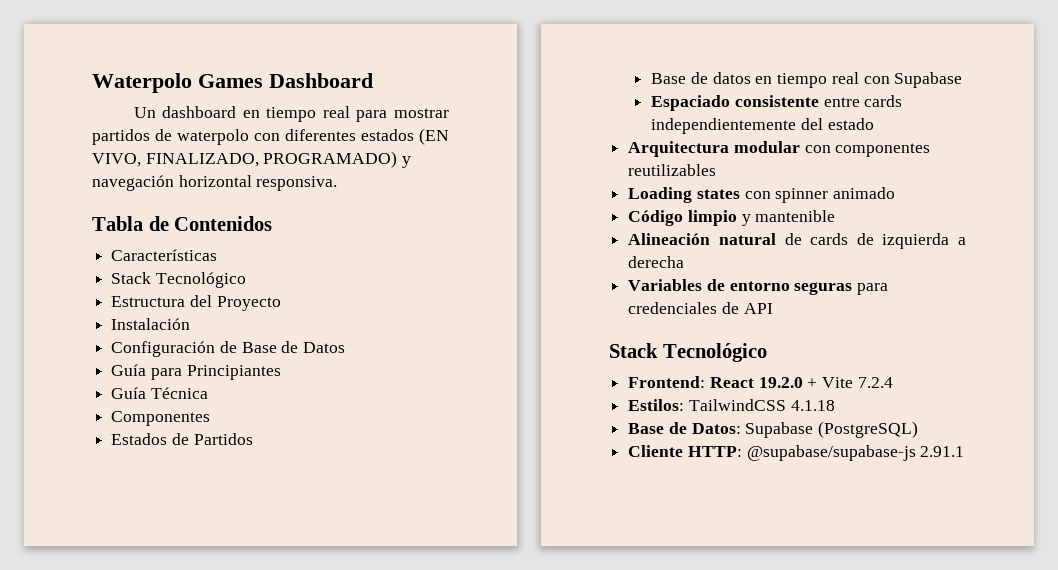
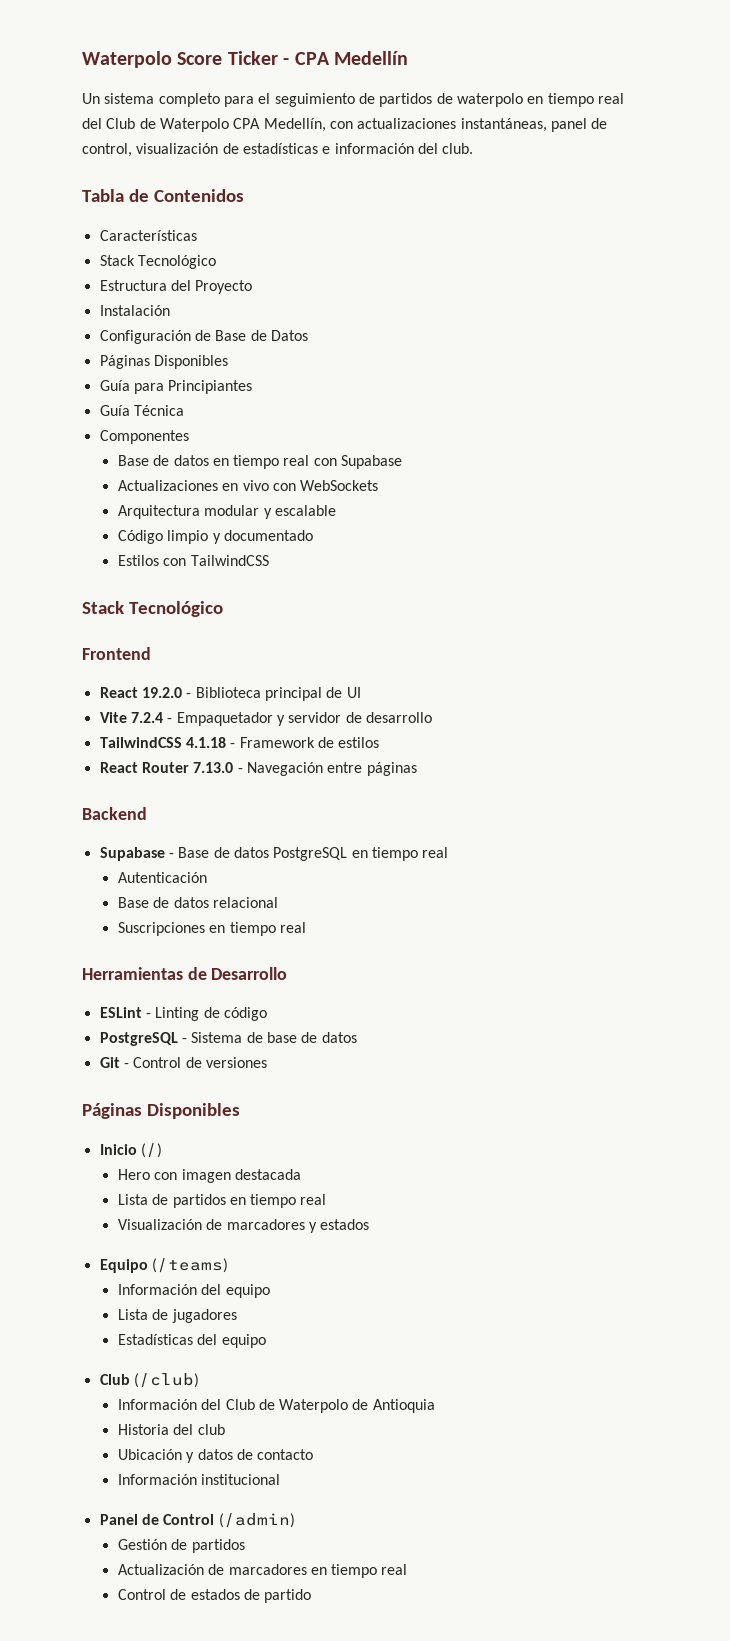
- Waterpolo Games Dashboard
- Un dashboard en tiempo real para mostrar partidos de waterpolo con diferentes estados (EN VIVO, FINALIZADO, PROGRAMADO) y navegación horizontal responsiva.
+ Waterpolo Score Ticker - CPA Medellín
+ Un sistema completo para el seguimiento de partidos de waterpolo en tiempo real del Club de Waterpolo CPA Medellín, con actualizaciones instantáneas, panel de control, visualización de estadísticas e información del club.
  Configuración de Base de Datos
+ Páginas Disponibles
- Estados de Partidos
- Espaciado consistente entre cards independientemente del estado
- Arquitectura modular con componentes reutilizables
- Loading states con spinner animado
- Código limpio y mantenible
- Alineación natural de cards de izquierda a derecha
- Variables de entorno seguras para credenciales de API
+ Actualizaciones en vivo con WebSockets
+ Arquitectura modular y escalable
+ Código limpio y documentado
+ Estilos con TailwindCSS
  Stack Tecnológico
- Frontend: React 19.2.0 + Vite 7.2.4
- Estilos: TailwindCSS 4.1.18
- Base de Datos: Supabase (PostgreSQL)
- Cliente HTTP: @supabase/supabase-js 2.91.1
+ Frontend
+ React 19.2.0 - Biblioteca principal de UI
+ Vite 7.2.4 - Empaquetador y servidor de desarrollo
+ TailwindCSS 4.1.18 - Framework de estilos
+ React Router 7.13.0 - Navegación entre páginas
+ Backend
+ Supabase - Base de datos PostgreSQL en tiempo real
+ Autenticación
+ Base de datos relacional
+ Suscripciones en tiempo real
+ Herramientas de Desarrollo
+ ESLint - Linting de código
+ PostgreSQL - Sistema de base de datos
+ Git - Control de versiones
+ Páginas Disponibles
+ Inicio (/)
+ Hero con imagen destacada
+ Lista de partidos en tiempo real
+ Visualización de marcadores y estados
+ Equipo (/teams)
+ Información del equipo
+ Lista de jugadores
+ Estadísticas del equipo
+ Club (/club)
+ Información del Club de Waterpolo de Antioquia
+ Historia del club
+ Ubicación y datos de contacto
+ Información institucional
+ Panel de Control (/admin)
+ Gestión de partidos
+ Actualización de marcadores en tiempo real
+ Control de estados de partido

